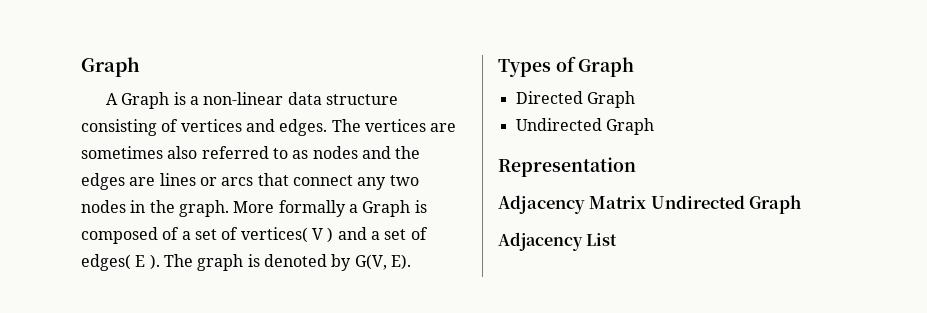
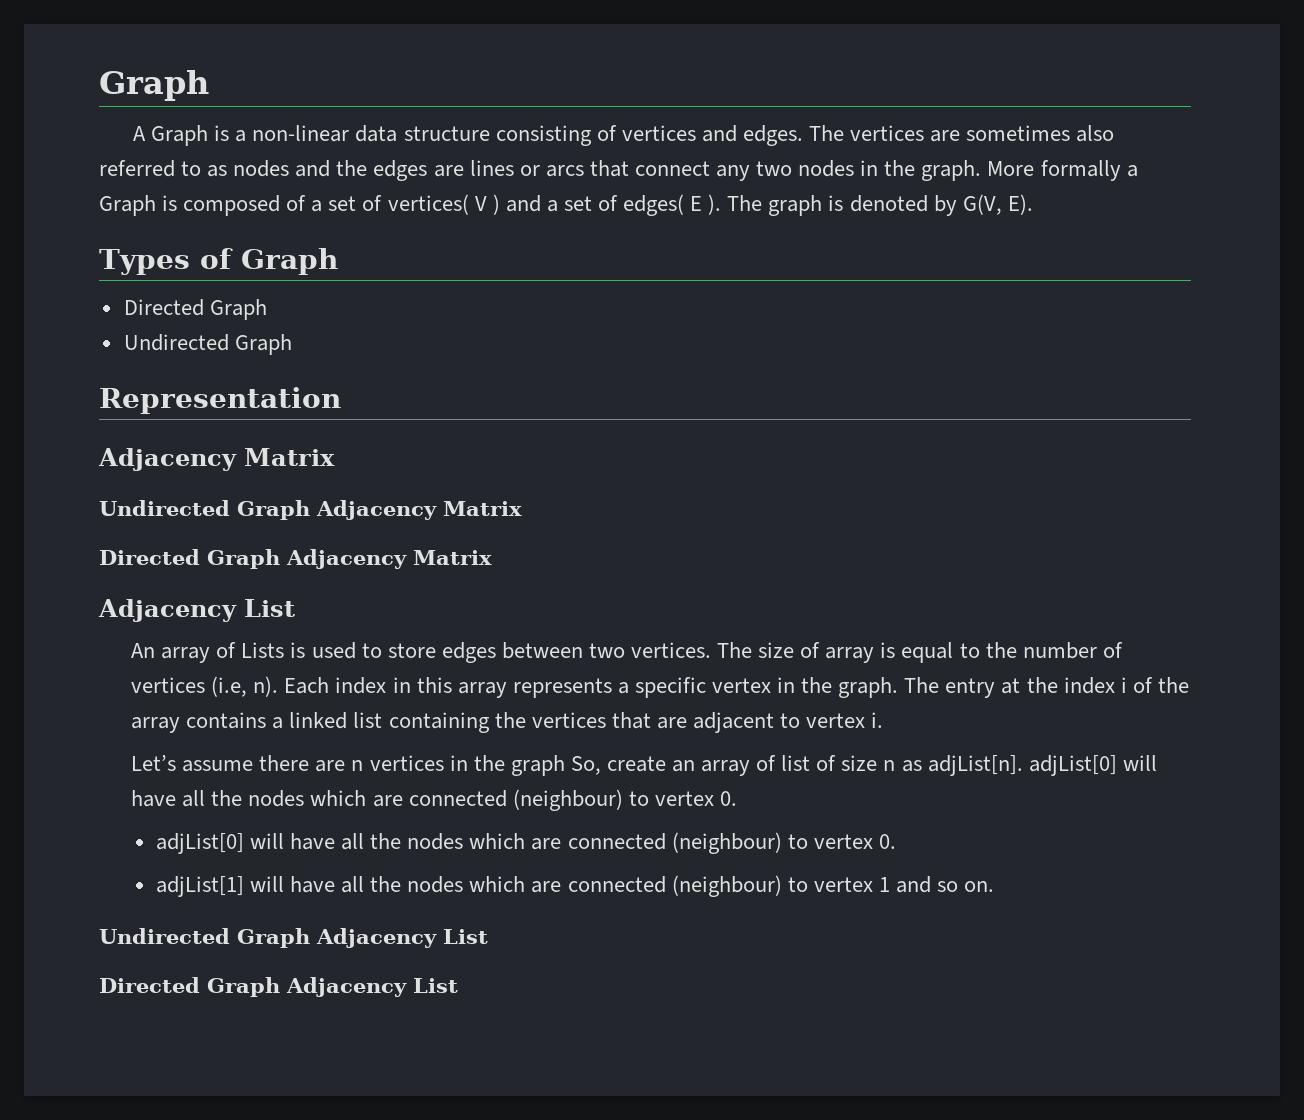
  Representation
- Adjacency Matrix Undirected Graph
+ Adjacency Matrix
+ Undirected Graph Adjacency Matrix
+ Directed Graph Adjacency Matrix
  Adjacency List
+ An array of Lists is used to store edges between two vertices. The size of array is equal to the number of vertices (i.e, n). Each index in this array represents a specific vertex in the graph. The entry at the index i of the array contains a linked list containing the vertices that are adjacent to vertex i.
+ Let’s assume there are n vertices in the graph So, create an array of list of size n as adjList[n]. adjList[0] will have all the nodes which are connected (neighbour) to vertex 0.
+ adjList[0] will have all the nodes which are connected (neighbour) to vertex 0.
+ adjList[1] will have all the nodes which are connected (neighbour) to vertex 1 and so on.
+ Undirected Graph Adjacency List
+ Directed Graph Adjacency List

